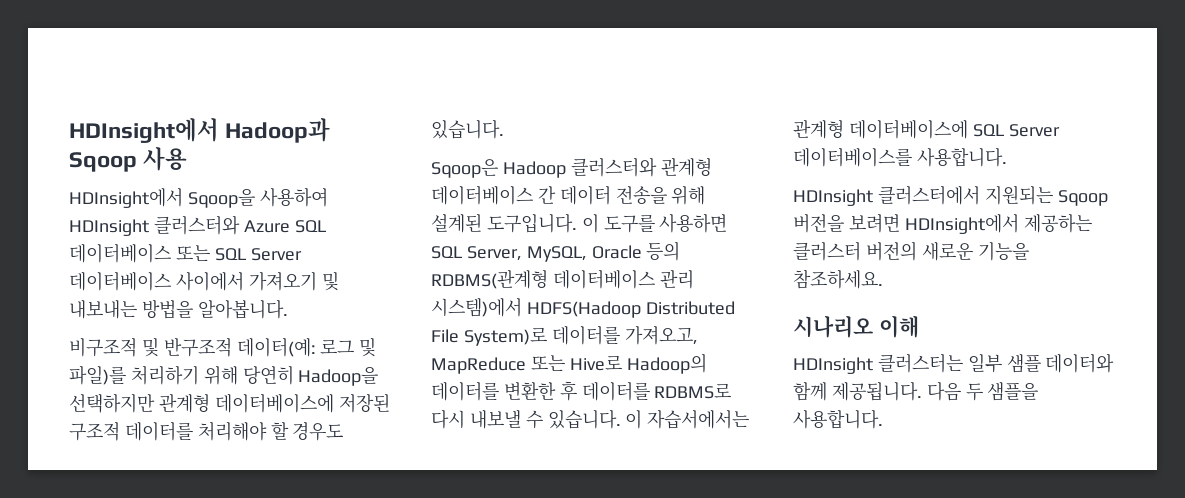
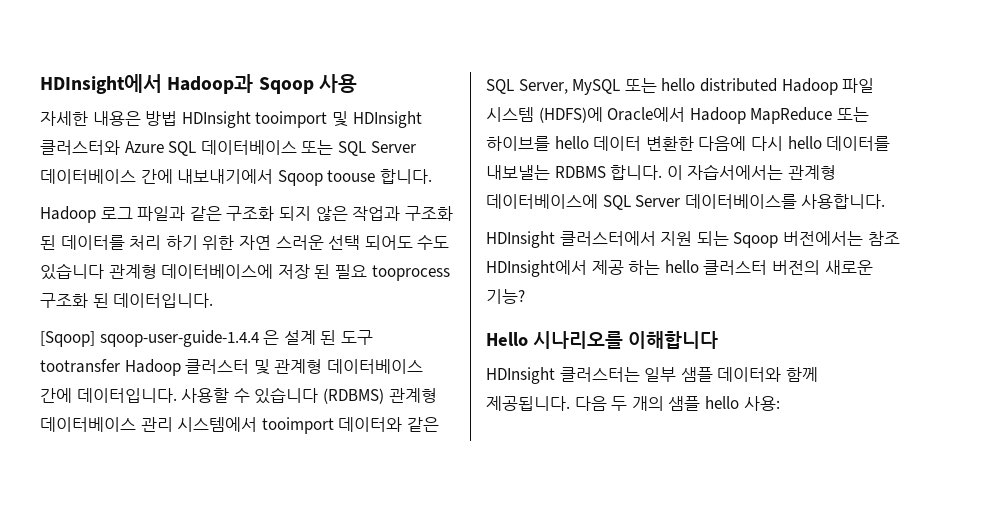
- HDInsight에서 Sqoop을 사용하여 HDInsight 클러스터와 Azure SQL 데이터베이스 또는 SQL Server 데이터베이스 사이에서 가져오기 및 내보내는 방법을 알아봅니다.
- 비구조적 및 반구조적 데이터(예: 로그 및 파일)를 처리하기 위해 당연히 Hadoop을 선택하지만 관계형 데이터베이스에 저장된 구조적 데이터를 처리해야 할 경우도 있습니다.
- Sqoop은 Hadoop 클러스터와 관계형 데이터베이스 간 데이터 전송을 위해 설계된 도구입니다. 이 도구를 사용하면 SQL Server, MySQL, Oracle 등의 RDBMS(관계형 데이터베이스 관리 시스템)에서 HDFS(Hadoop Distributed File System)로 데이터를 가져오고, MapReduce 또는 Hive로 Hadoop의 데이터를 변환한 후 데이터를 RDBMS로 다시 내보낼 수 있습니다.
+ 자세한 내용은 방법 HDInsight tooimport 및 HDInsight 클러스터와 Azure SQL 데이터베이스 또는 SQL Server 데이터베이스 간에 내보내기에서 Sqoop toouse 합니다.
+ Hadoop 로그 파일과 같은 구조화 되지 않은 작업과 구조화 된 데이터를 처리 하기 위한 자연 스러운 선택 되어도 수도 있습니다 관계형 데이터베이스에 저장 된 필요 tooprocess 구조화 된 데이터입니다.
+ [Sqoop] sqoop-user-guide-1.4.4 은 설계 된 도구 tootransfer Hadoop 클러스터 및 관계형 데이터베이스 간에 데이터입니다. 사용할 수 있습니다 (RDBMS) 관계형 데이터베이스 관리 시스템에서 tooimport 데이터와 같은 SQL Server, MySQL 또는 hello distributed Hadoop 파일 시스템 (HDFS)에 Oracle에서 Hadoop MapReduce 또는 하이브를 hello 데이터 변환한 다음에 다시 hello 데이터를 내보낼는 RDBMS 합니다.
- HDInsight 클러스터에서 지원되는 Sqoop 버전을 보려면 HDInsight에서 제공하는 클러스터 버전의 새로운 기능을 참조하세요.
- 시나리오 이해
+ HDInsight 클러스터에서 지원 되는 Sqoop 버전에서는 참조 HDInsight에서 제공 하는 hello 클러스터 버전의 새로운 기능?
+ Hello 시나리오를 이해합니다
- 다음 두 샘플을 사용합니다.
+ 다음 두 개의 샘플 hello 사용:

